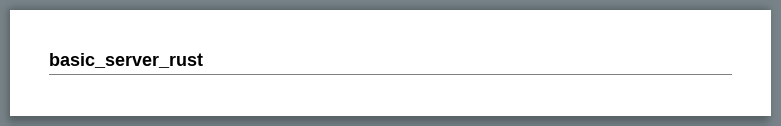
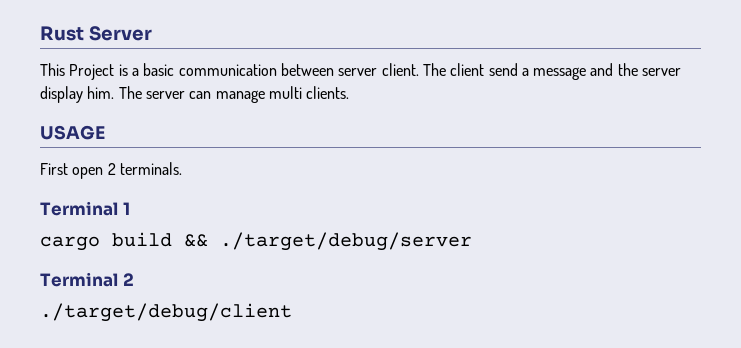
- basic_server_rust
+ Rust Server
+ This Project is a basic communication between server client. The client send a message and the server display him. The server can manage multi clients.
+ USAGE
+ First open 2 terminals.
+ Terminal 1
+ cargo build && ./target/debug/server
+ Terminal 2
+ ./target/debug/client

